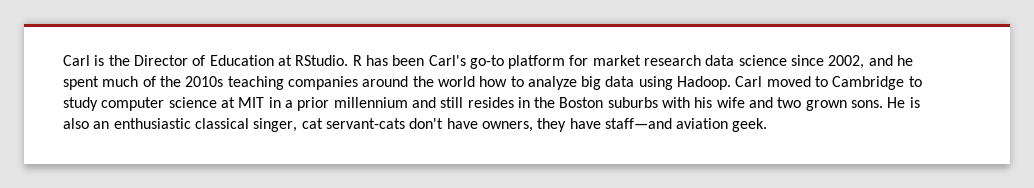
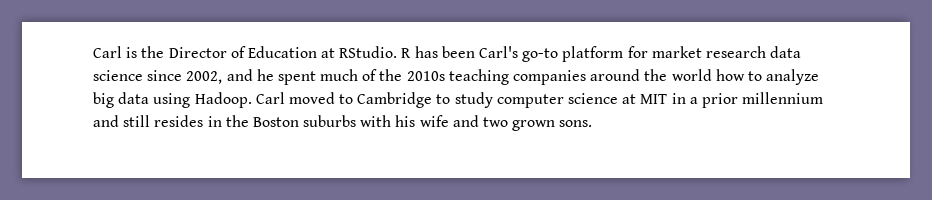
- He is also an enthusiastic classical singer, cat servant-cats don't have owners, they have staff—and aviation geek.

